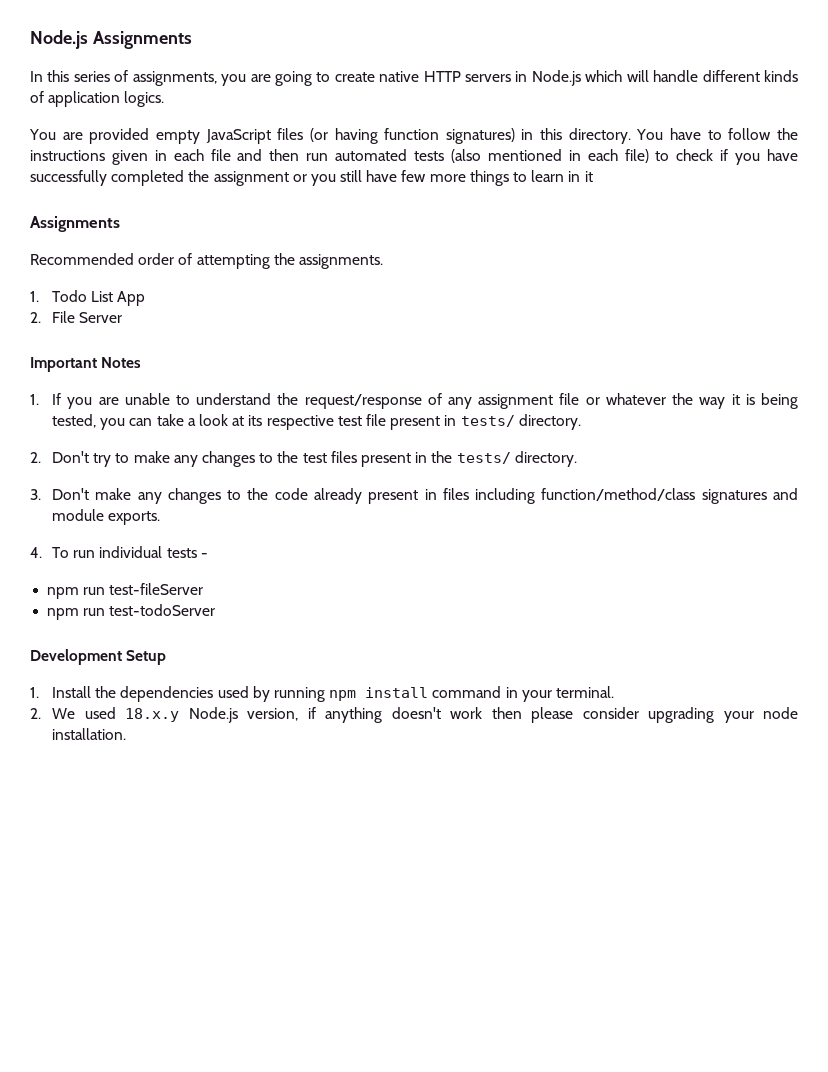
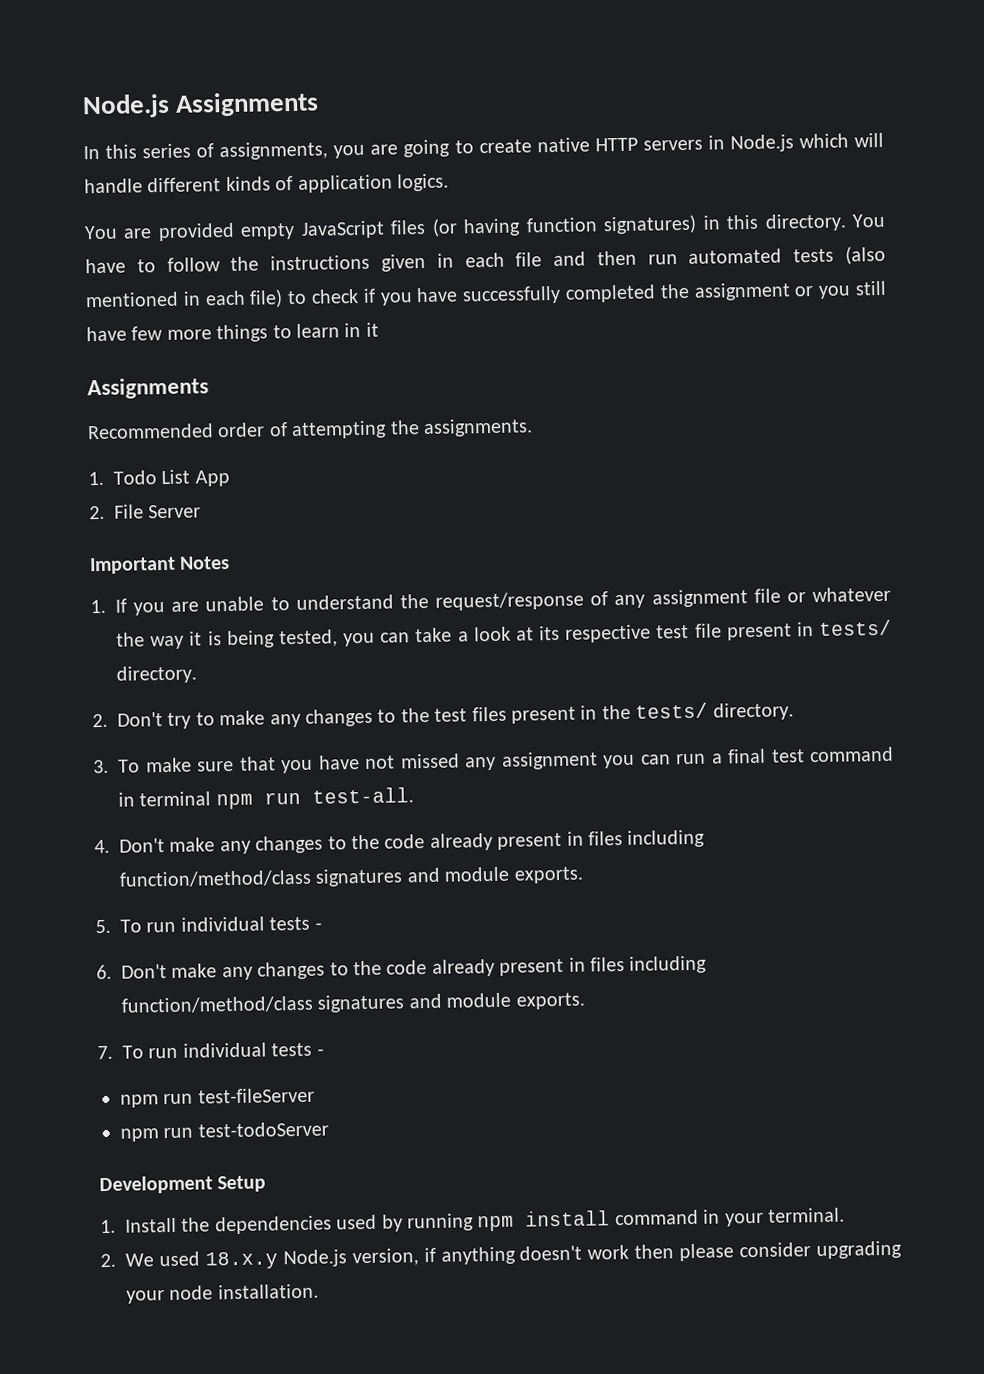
- 3. Don't make any changes to the code already present in files including function/method/class signatures and module exports.
+ 3. To make sure that you have not missed any assignment you can run a final test command in terminal npm run test-all.
+ 4. Don't make any changes to the code already present in files including function/method/class signatures and module exports.
+ 5. To run individual tests -
+ 6. Don't make any changes to the code already present in files including function/method/class signatures and module exports.
- 4. To run individual tests -
+ 7. To run individual tests -

